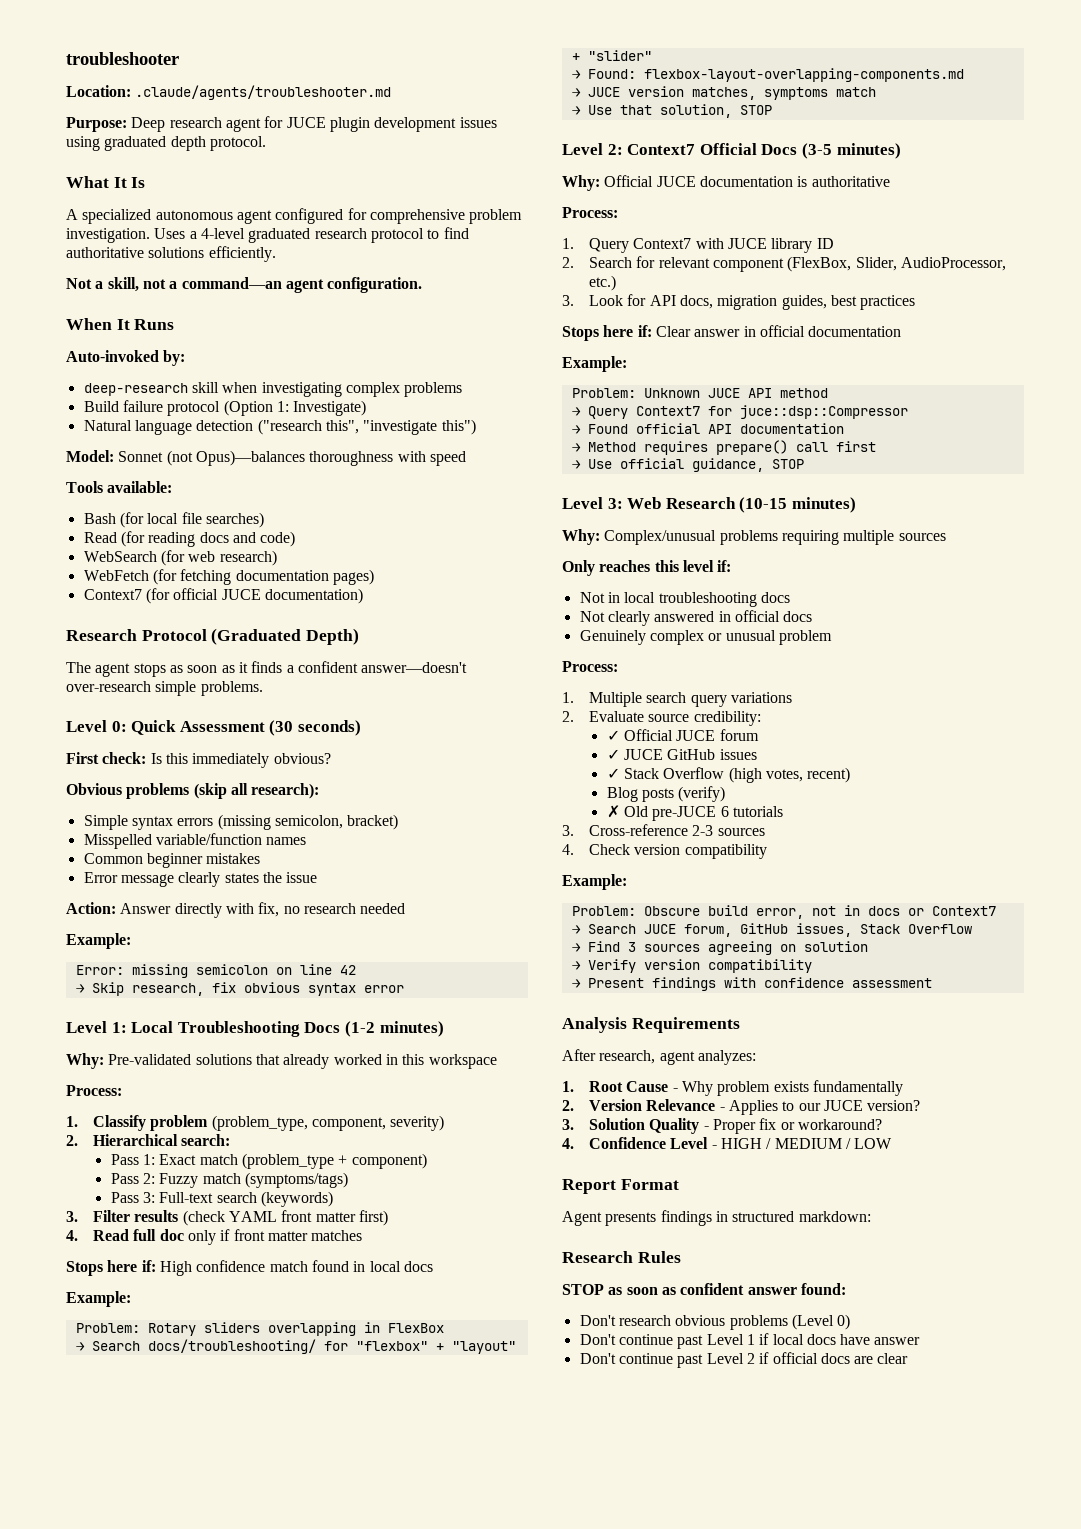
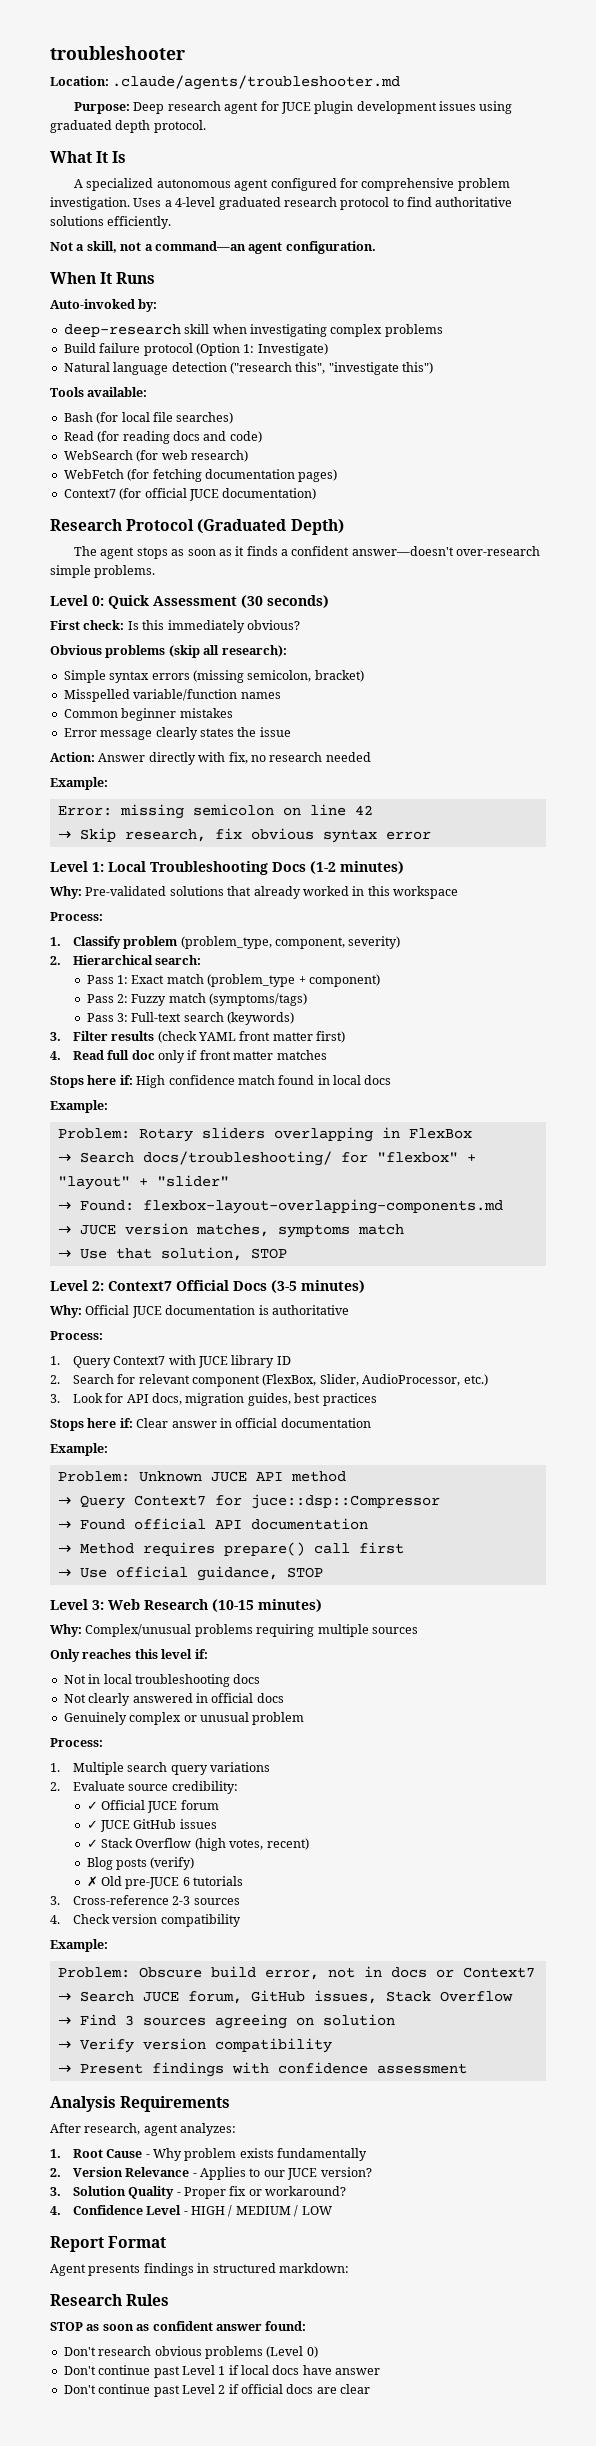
- Model: Sonnet (not Opus)—balances thoroughness with speed

